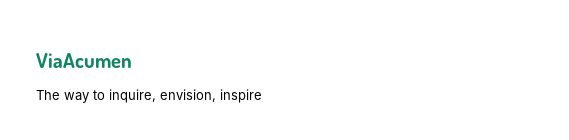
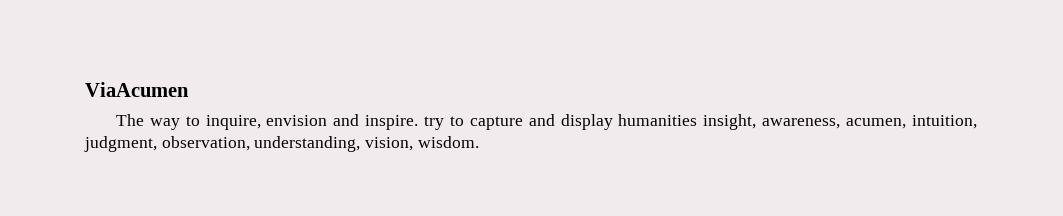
- The way to inquire, envision, inspire
+ The way to inquire, envision and inspire. try to capture and display humanities insight, awareness, acumen, intuition, judgment, observation, understanding, vision, wisdom.

